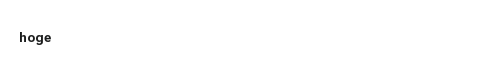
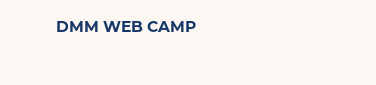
- hoge
+ DMM WEB CAMP

